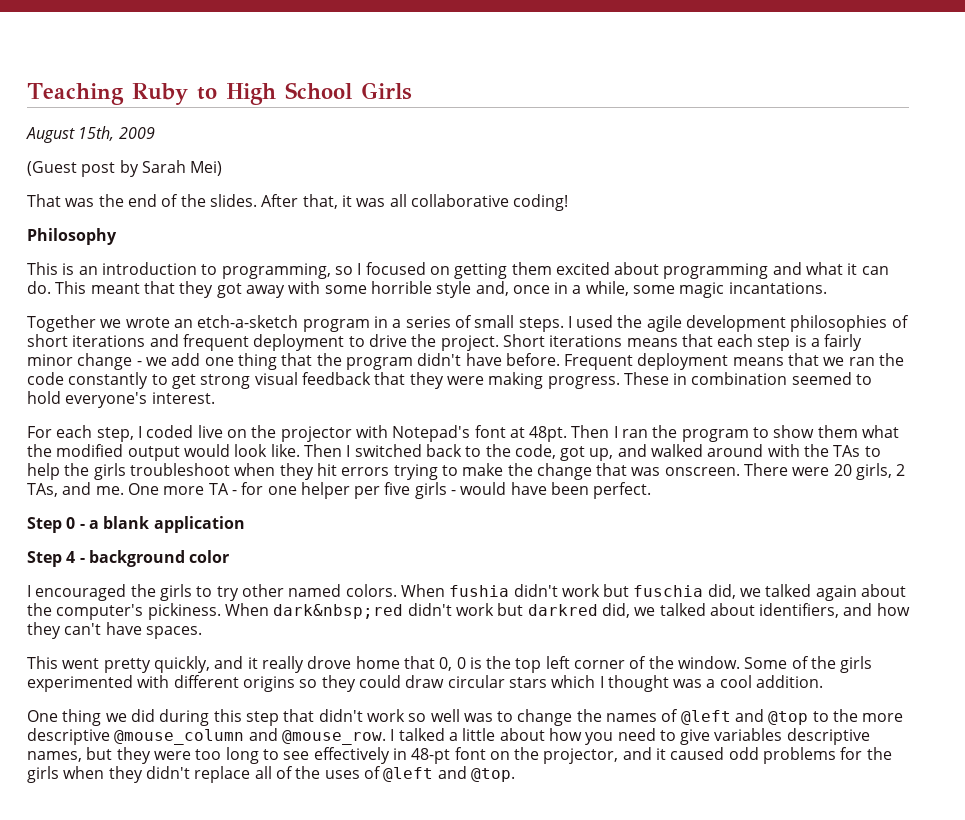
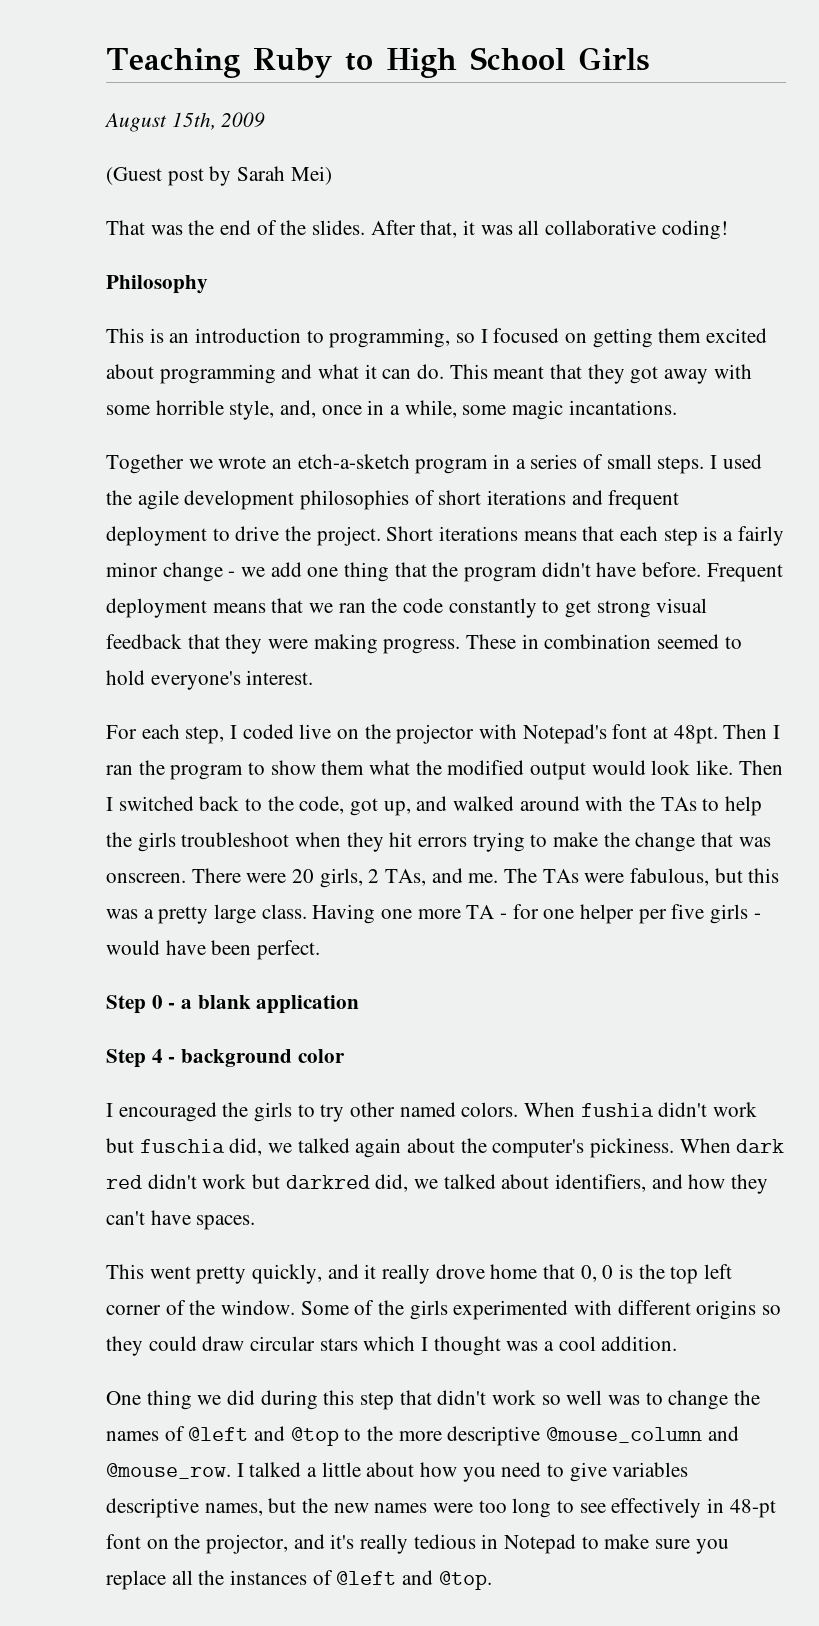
- This meant that they got away with some horrible style and, once in a while, some magic incantations.
+ This meant that they got away with some horrible style, and, once in a while, some magic incantations.
- One more TA - for one helper per five girls - would have been perfect.
+ The TAs were fabulous, but this was a pretty large class. Having one more TA - for one helper per five girls - would have been perfect.
- When dark&nbsp;red didn't work but darkred did, we talked about identifiers, and how they can't have spaces.
+ When dark red didn't work but darkred did, we talked about identifiers, and how they can't have spaces.
- I talked a little about how you need to give variables descriptive names, but they were too long to see effectively in 48-pt font on the projector, and it caused odd problems for the girls when they didn't replace all of the uses of @left and @top.
+ I talked a little about how you need to give variables descriptive names, but the new names were too long to see effectively in 48-pt font on the projector, and it's really tedious in Notepad to make sure you replace all the instances of @left and @top.

